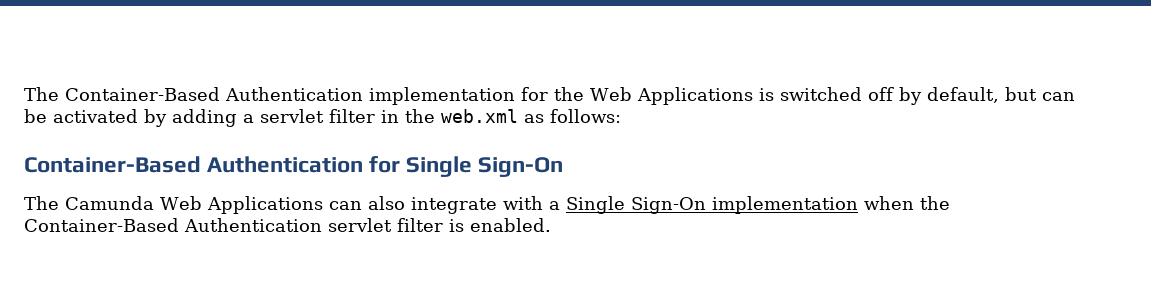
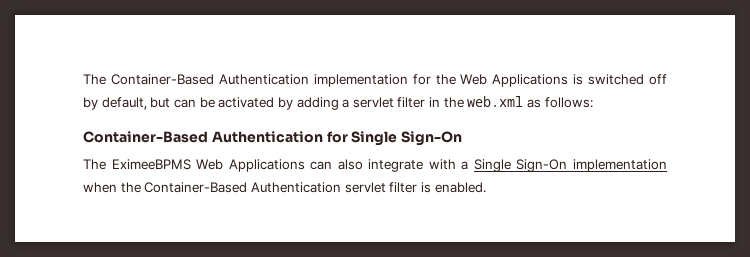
- The Camunda Web Applications can also integrate with a Single Sign-On implementation when the Container-Based Authentication servlet filter is enabled.
+ The EximeeBPMS Web Applications can also integrate with a Single Sign-On implementation when the Container-Based Authentication servlet filter is enabled.

